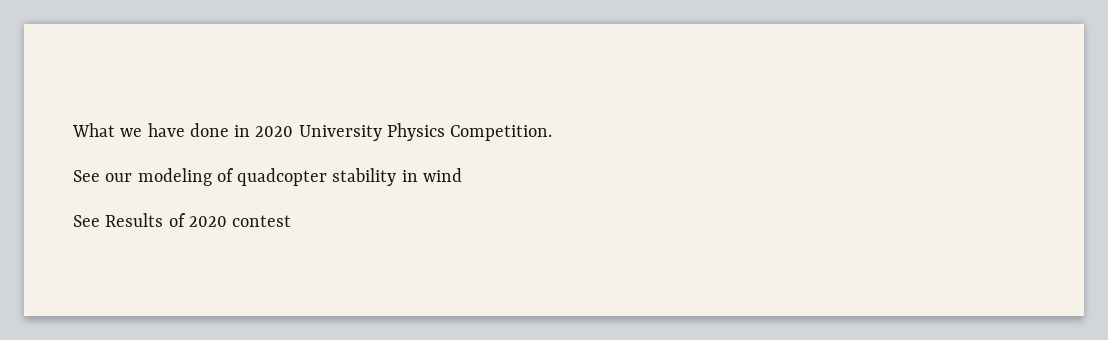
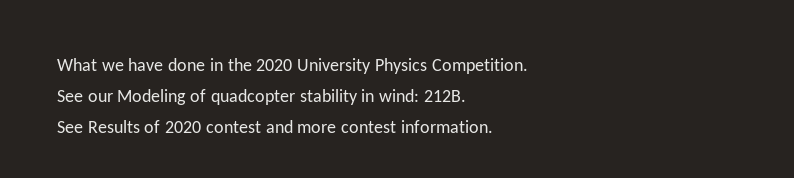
- What we have done in 2020 University Physics Competition.
+ What we have done in the 2020 University Physics Competition.
- See our modeling of quadcopter stability in wind
+ See our Modeling of quadcopter stability in wind: 212B.
- See Results of 2020 contest
+ See Results of 2020 contest and more contest information.

